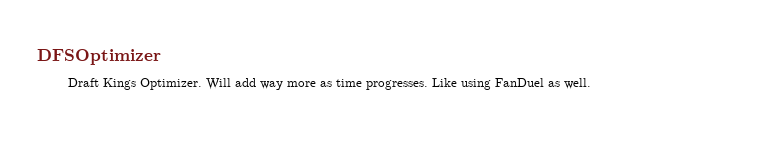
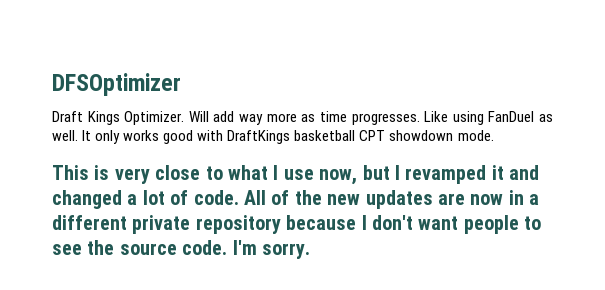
+ It only works good with DraftKings basketball CPT showdown mode.
+ This is very close to what I use now, but I revamped it and changed a lot of code. All of the new updates are now in a different private repository because I don't want people to see the source code. I'm sorry.

